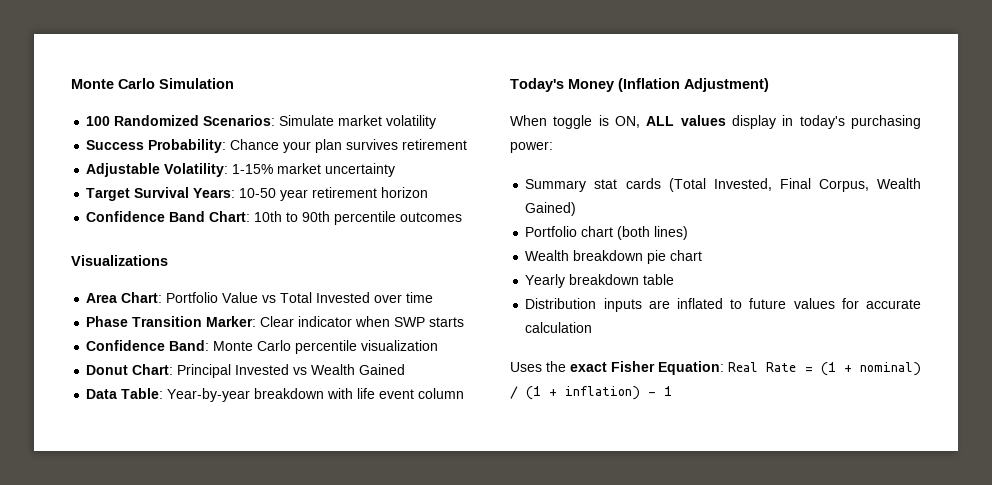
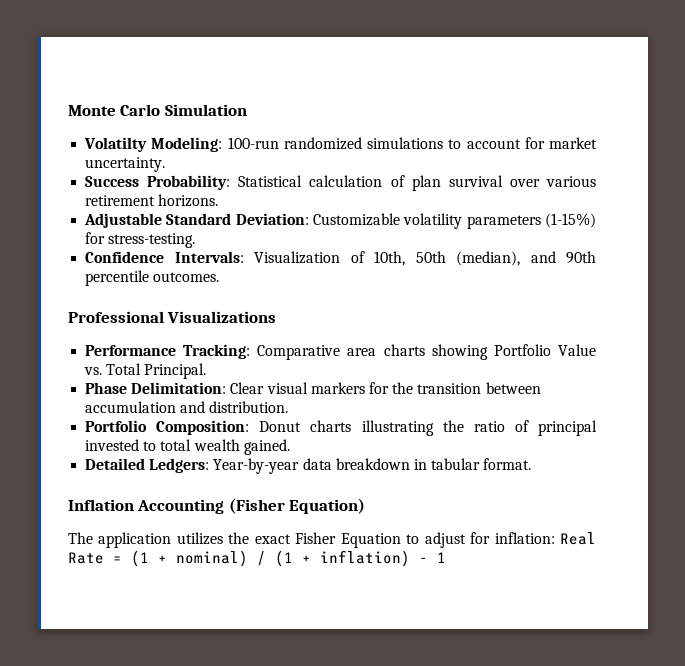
- 100 Randomized Scenarios: Simulate market volatility
- Success Probability: Chance your plan survives retirement
+ Volatilty Modeling: 100-run randomized simulations to account for market uncertainty.
+ Success Probability: Statistical calculation of plan survival over various retirement horizons.
- Adjustable Volatility: 1-15% market uncertainty
- Target Survival Years: 10-50 year retirement horizon
- Confidence Band Chart: 10th to 90th percentile outcomes
- Visualizations
- Area Chart: Portfolio Value vs Total Invested over time
- Phase Transition Marker: Clear indicator when SWP starts
- Confidence Band: Monte Carlo percentile visualization
- Donut Chart: Principal Invested vs Wealth Gained
- Data Table: Year-by-year breakdown with life event column
- Today's Money (Inflation Adjustment)
- When toggle is ON, ALL values display in today's purchasing power:
- Summary stat cards (Total Invested, Final Corpus, Wealth Gained)
- Portfolio chart (both lines)
- Wealth breakdown pie chart
- Yearly breakdown table
- Distribution inputs are inflated to future values for accurate calculation
- Uses the exact Fisher Equation: Real Rate = (1 + nominal) / (1 + inflation) - 1
+ Adjustable Standard Deviation: Customizable volatility parameters (1-15%) for stress-testing.
+ Confidence Intervals: Visualization of 10th, 50th (median), and 90th percentile outcomes.
+ Professional Visualizations
+ Performance Tracking: Comparative area charts showing Portfolio Value vs. Total Principal.
+ Phase Delimitation: Clear visual markers for the transition between accumulation and distribution.
+ Portfolio Composition: Donut charts illustrating the ratio of principal invested to total wealth gained.
+ Detailed Ledgers: Year-by-year data breakdown in tabular format.
+ Inflation Accounting (Fisher Equation)
+ The application utilizes the exact Fisher Equation to adjust for inflation: Real Rate = (1 + nominal) / (1 + inflation) - 1

